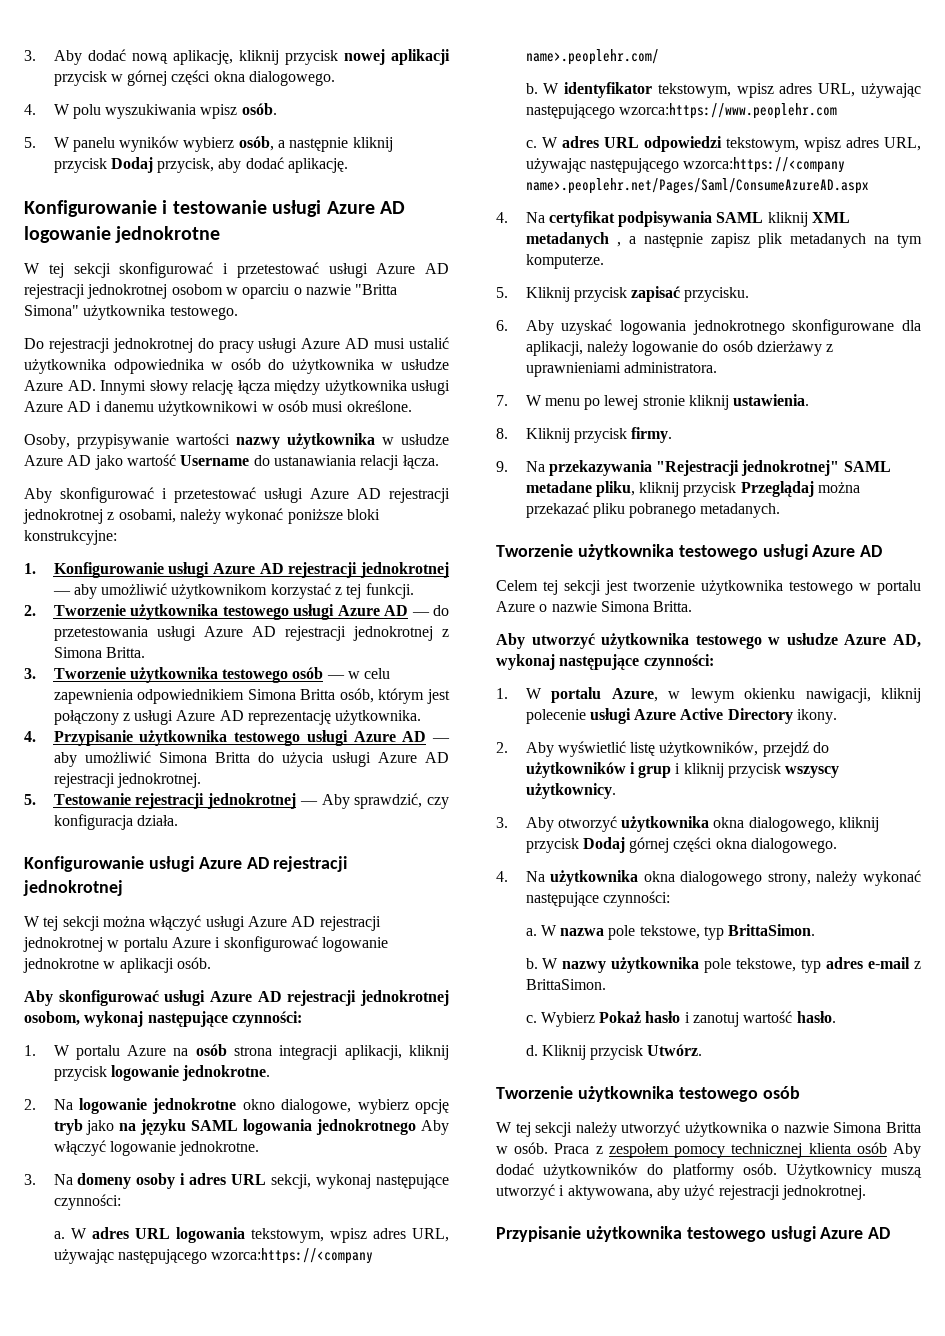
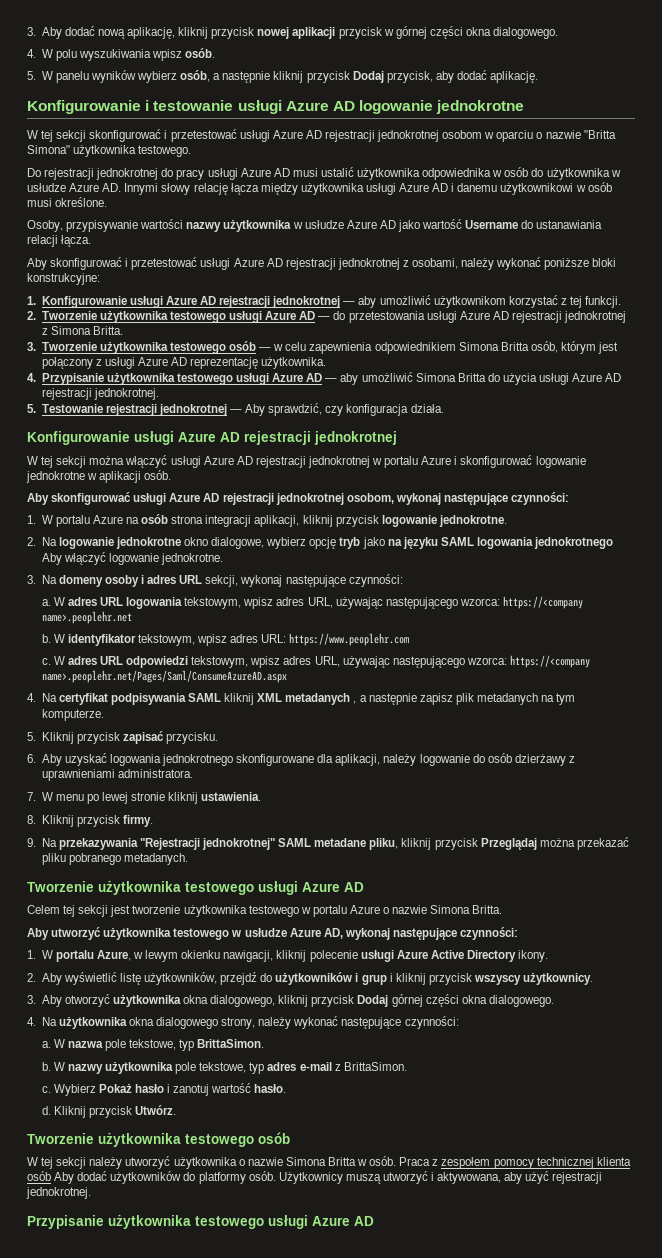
- W adres URL logowania tekstowym, wpisz adres URL, używając następującego wzorca:https://<company name>.peoplehr.com/
+ W adres URL logowania tekstowym, wpisz adres URL, używając następującego wzorca: https://<company name>.peoplehr.net
- W identyfikator tekstowym, wpisz adres URL, używając następującego wzorca:https://www.peoplehr.com
+ W identyfikator tekstowym, wpisz adres URL: https://www.peoplehr.com
- W adres URL odpowiedzi tekstowym, wpisz adres URL, używając następującego wzorca:https://<company name>.peoplehr.net/Pages/Saml/ConsumeAzureAD.aspx
+ W adres URL odpowiedzi tekstowym, wpisz adres URL, używając następującego wzorca: https://<company name>.peoplehr.net/Pages/Saml/ConsumeAzureAD.aspx

